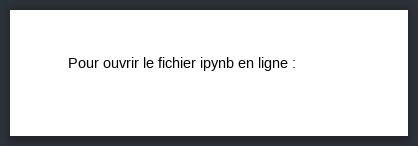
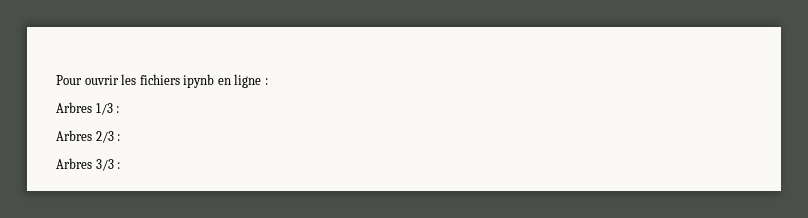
- Pour ouvrir le fichier ipynb en ligne :
+ Pour ouvrir les fichiers ipynb en ligne :
+ Arbres 1/3 :
+ Arbres 2/3 :
+ Arbres 3/3 :

